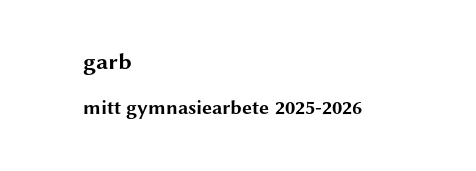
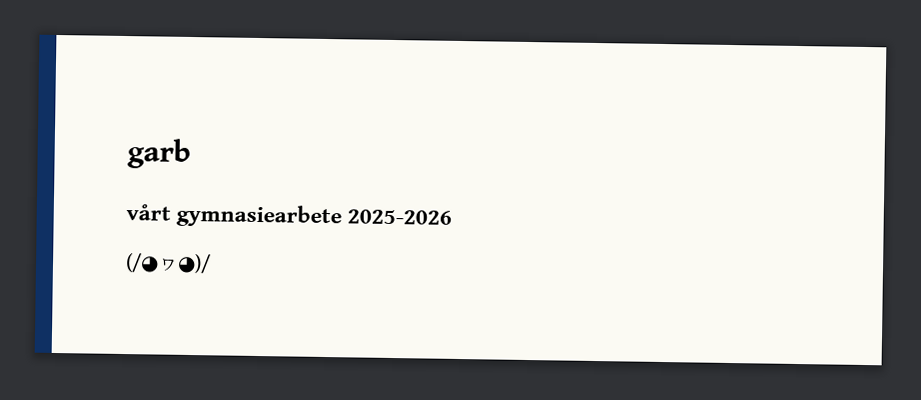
- mitt gymnasiearbete 2025-2026
+ vårt gymnasiearbete 2025-2026
+ (/◕ヮ◕)/

